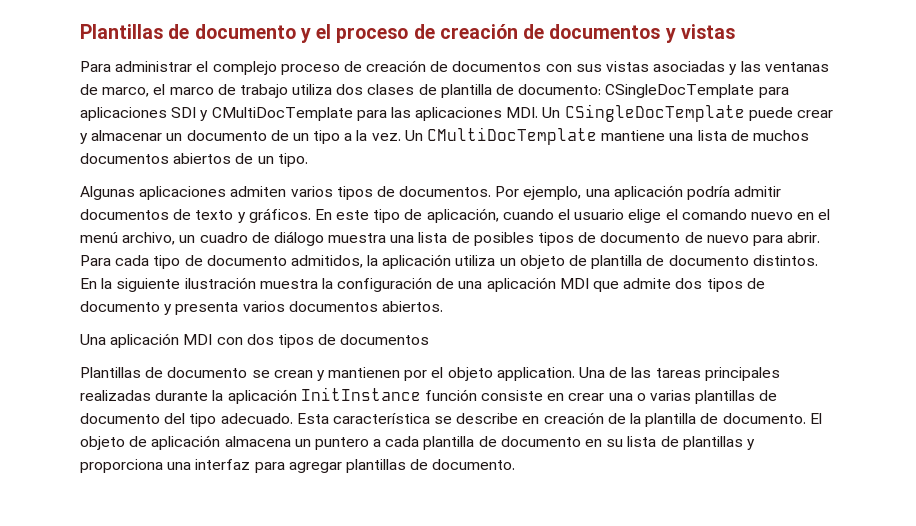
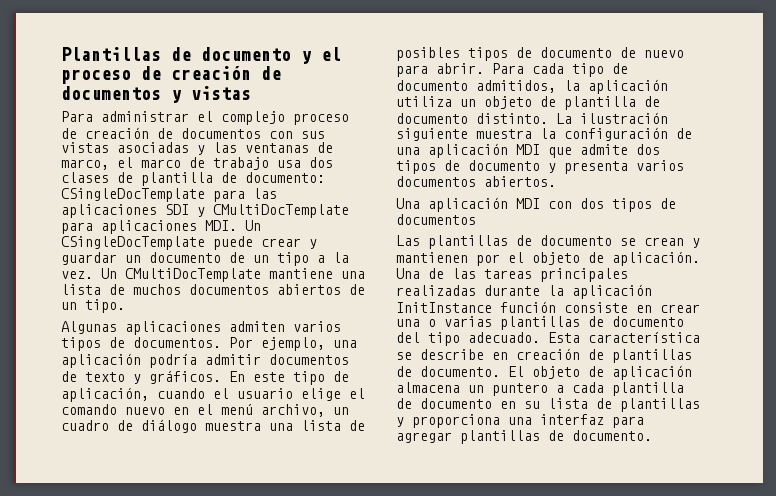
- Para administrar el complejo proceso de creación de documentos con sus vistas asociadas y las ventanas de marco, el marco de trabajo utiliza dos clases de plantilla de documento: CSingleDocTemplate para aplicaciones SDI y CMultiDocTemplate para las aplicaciones MDI. Un CSingleDocTemplate puede crear y almacenar un documento de un tipo a la vez.
+ Para administrar el complejo proceso de creación de documentos con sus vistas asociadas y las ventanas de marco, el marco de trabajo usa dos clases de plantilla de documento: CSingleDocTemplate para las aplicaciones SDI y CMultiDocTemplate para aplicaciones MDI. Un CSingleDocTemplate puede crear y guardar un documento de un tipo a la vez.
- Para cada tipo de documento admitidos, la aplicación utiliza un objeto de plantilla de documento distintos. En la siguiente ilustración muestra la configuración de una aplicación MDI que admite dos tipos de documento y presenta varios documentos abiertos.
+ Para cada tipo de documento admitidos, la aplicación utiliza un objeto de plantilla de documento distinto. La ilustración siguiente muestra la configuración de una aplicación MDI que admite dos tipos de documento y presenta varios documentos abiertos.
- Plantillas de documento se crean y mantienen por el objeto application.
+ Las plantillas de documento se crean y mantienen por el objeto de aplicación.
- Esta característica se describe en creación de la plantilla de documento.
+ Esta característica se describe en creación de plantillas de documento.

